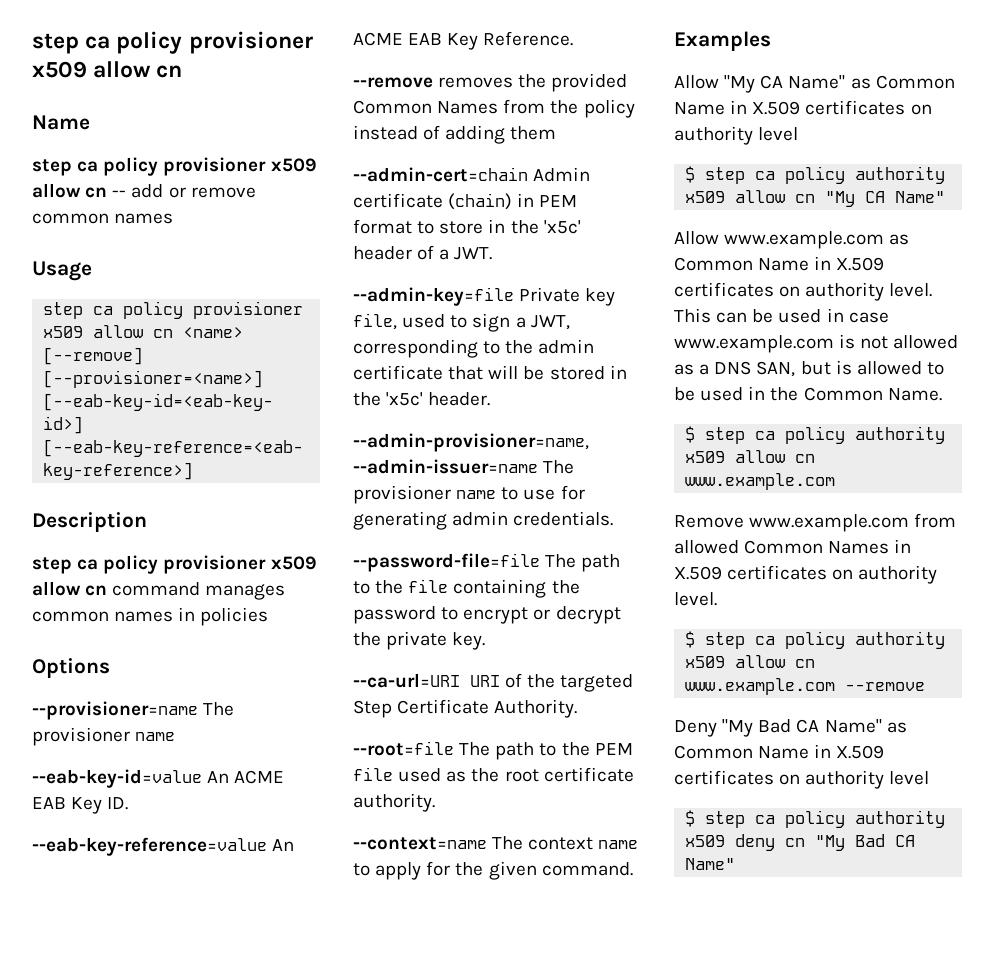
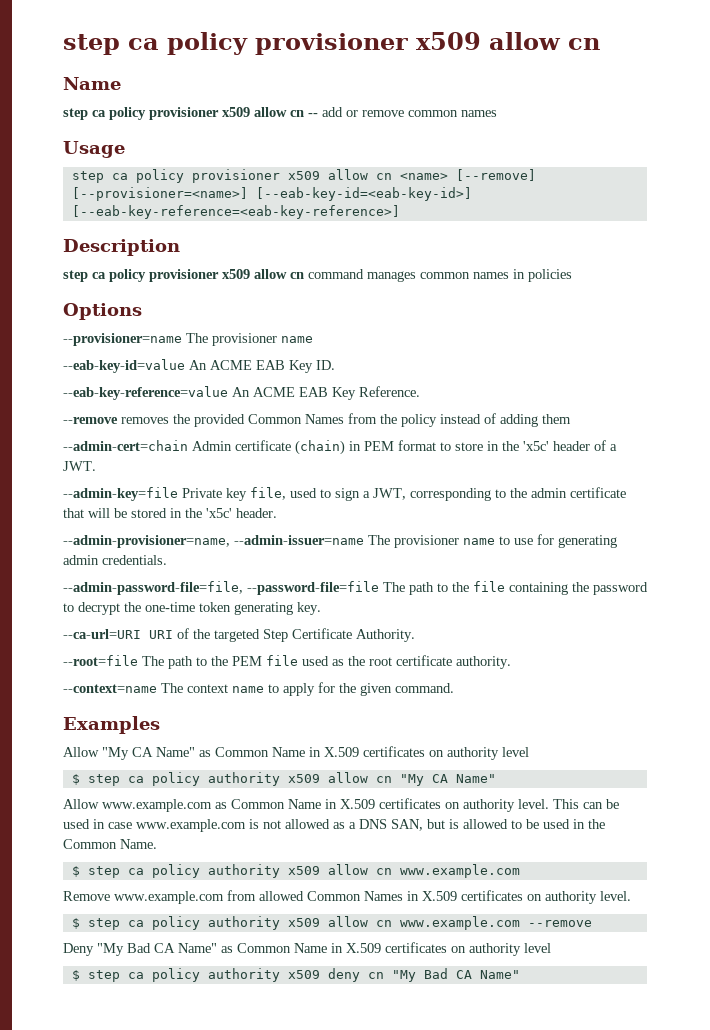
- --password-file=file The path to the file containing the password to encrypt or decrypt the private key.
+ --admin-password-file=file, --password-file=file The path to the file containing the password to decrypt the one-time token generating key.

